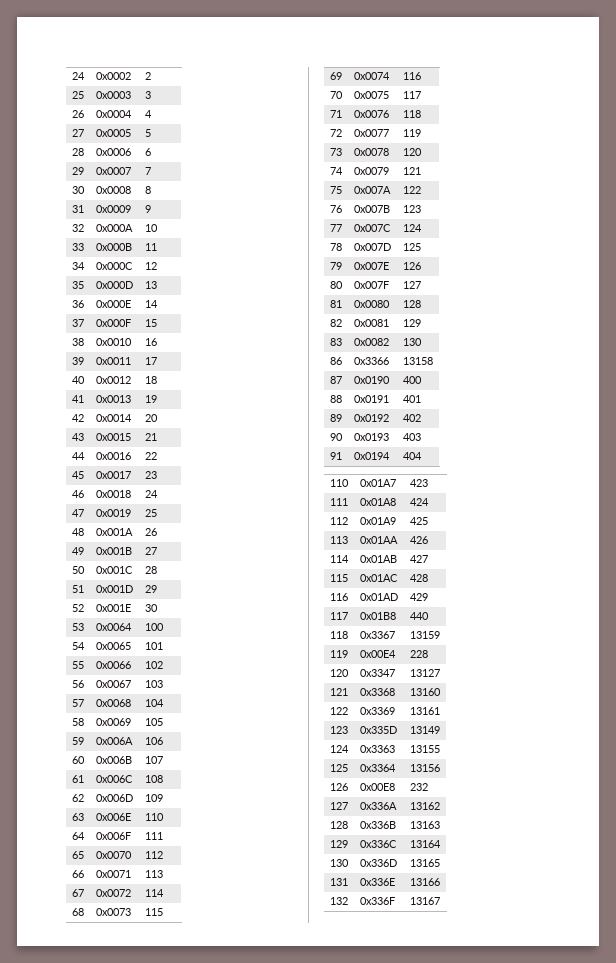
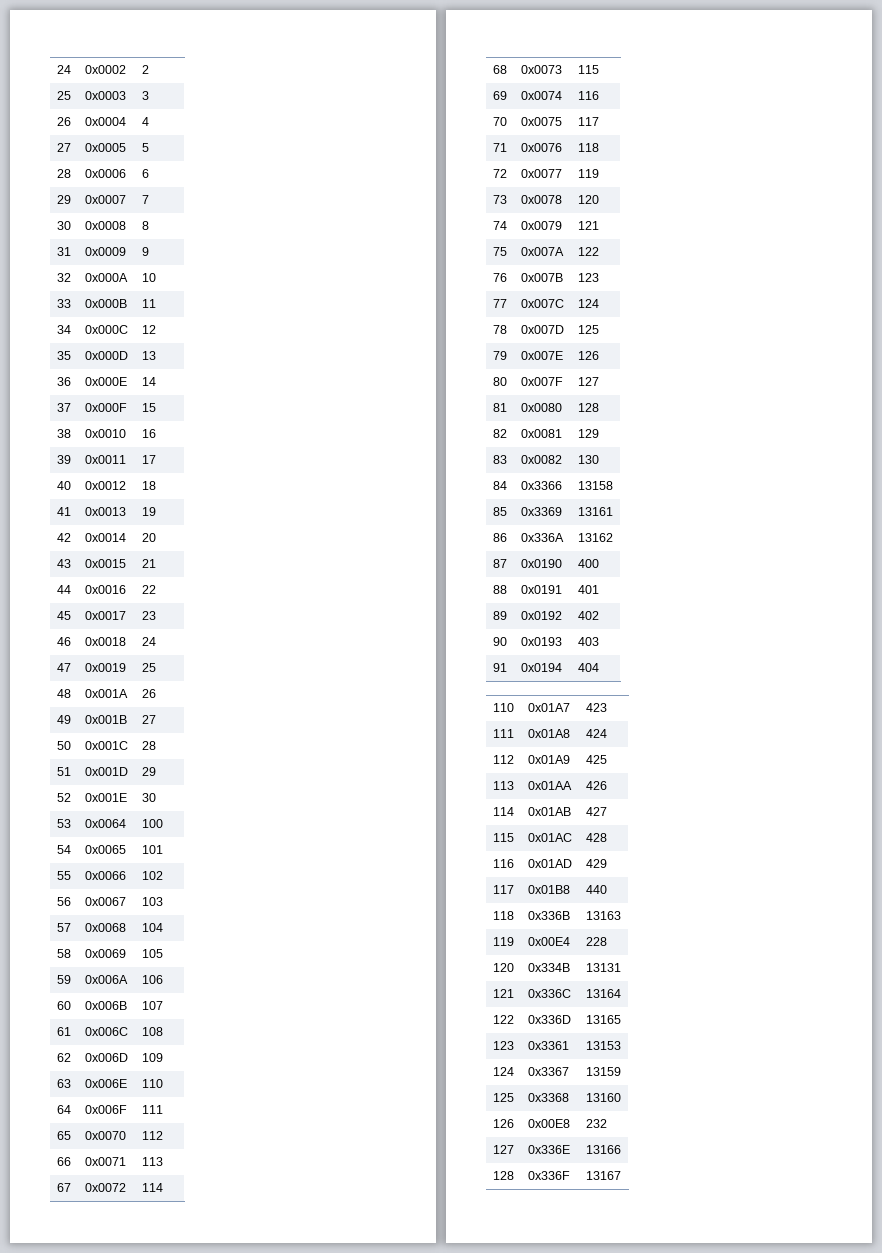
- 86 | 0x3366 | 13158
+ 84 | 0x3366 | 13158
+ 85 | 0x3369 | 13161
+ 86 | 0x336A | 13162
- 118 | 0x3367 | 13159
+ 118 | 0x336B | 13163
- 120 | 0x3347 | 13127
+ 120 | 0x334B | 13131
- 121 | 0x3368 | 13160
- 122 | 0x3369 | 13161
- 123 | 0x335D | 13149
- 124 | 0x3363 | 13155
- 125 | 0x3364 | 13156
+ 121 | 0x336C | 13164
+ 122 | 0x336D | 13165
+ 123 | 0x3361 | 13153
+ 124 | 0x3367 | 13159
+ 125 | 0x3368 | 13160
  126 | 0x00E8 | 232
- 127 | 0x336A | 13162
- 128 | 0x336B | 13163
- 129 | 0x336C | 13164
- 130 | 0x336D | 13165
- 131 | 0x336E | 13166
+ 127 | 0x336E | 13166
- 132 | 0x336F | 13167
+ 128 | 0x336F | 13167

